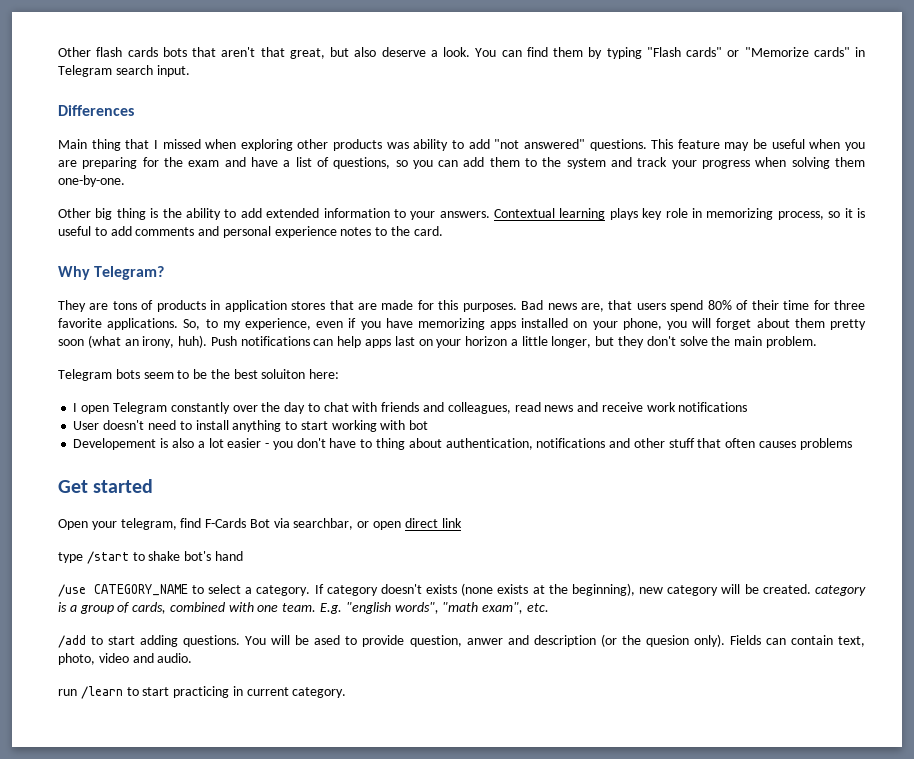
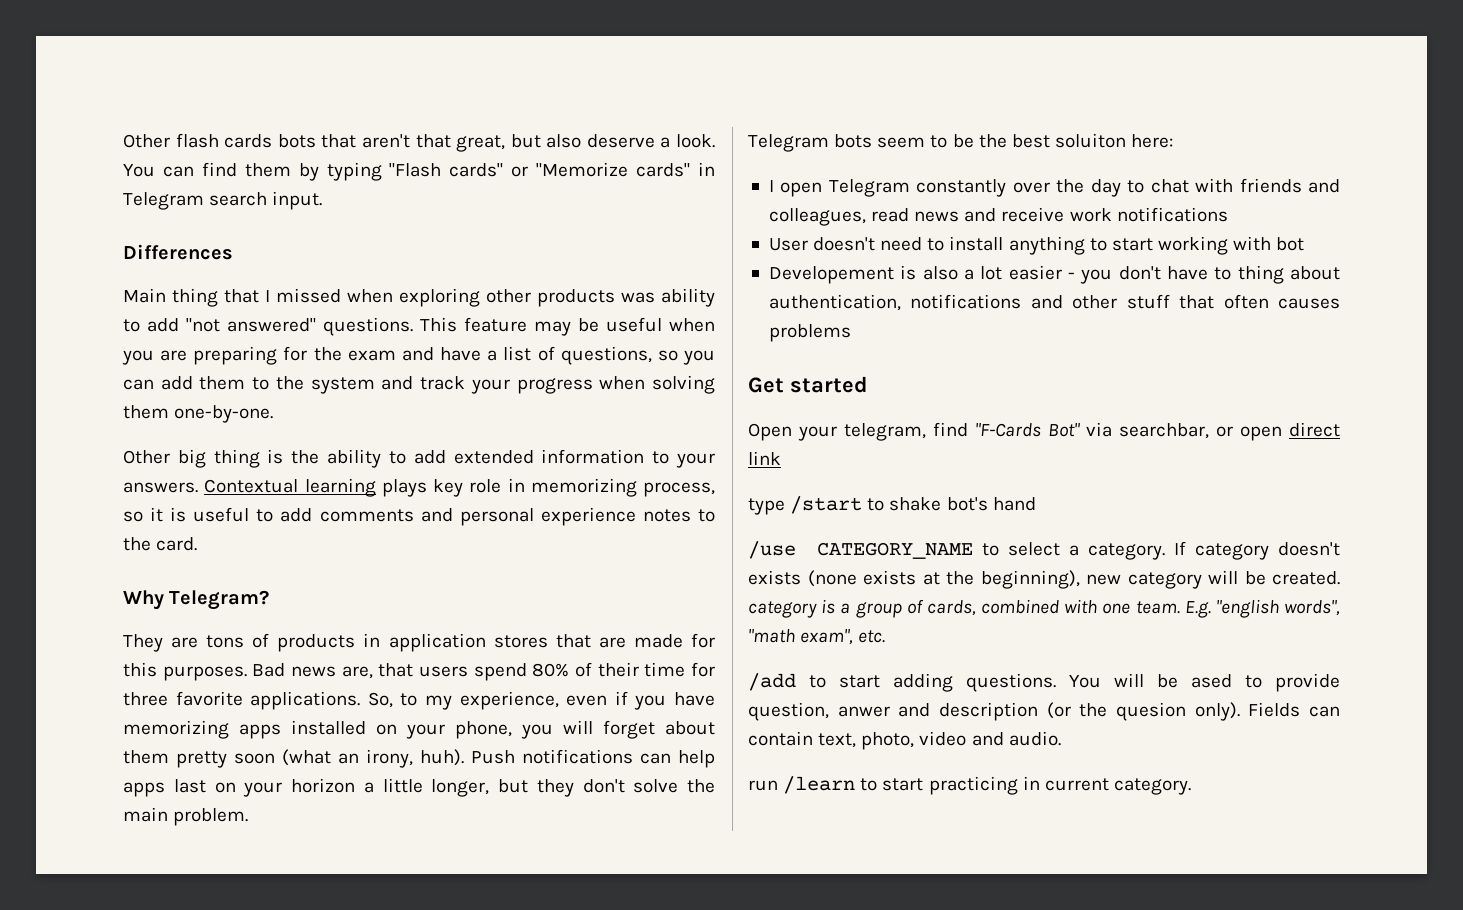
- Open your telegram, find F-Cards Bot via searchbar, or open direct link
+ Open your telegram, find "F-Cards Bot" via searchbar, or open direct link

